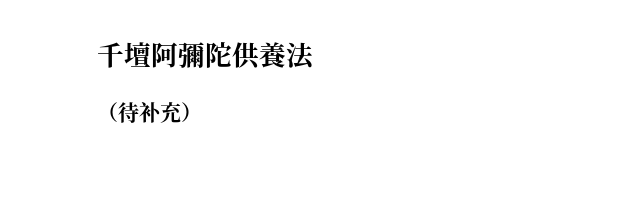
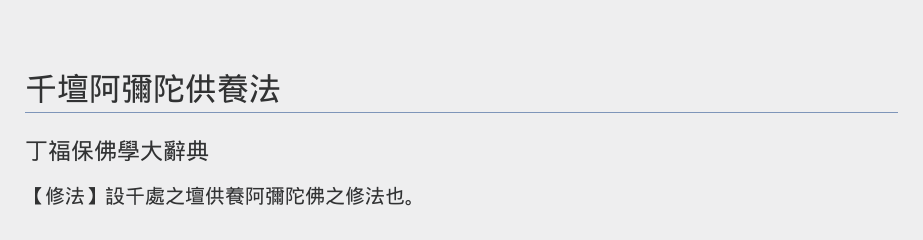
- （待补充）
+ 丁福保佛學大辭典
+ 【修法】設千處之壇供養阿彌陀佛之修法也。

